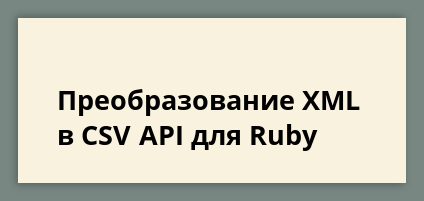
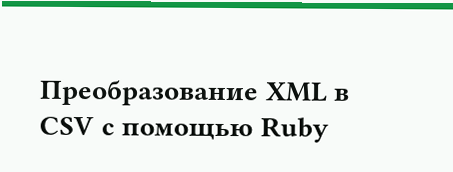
- Преобразование XML в CSV API для Ruby
+ Преобразование XML в CSV с помощью Ruby

